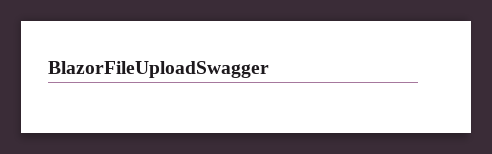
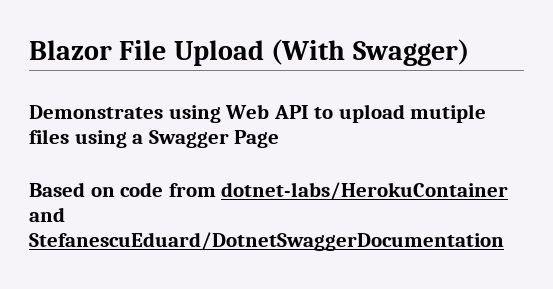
- BlazorFileUploadSwagger
+ Blazor File Upload (With Swagger)
+ Demonstrates using Web API to upload mutiple files using a Swagger Page
+ Based on code from dotnet-labs/HerokuContainer and StefanescuEduard/DotnetSwaggerDocumentation

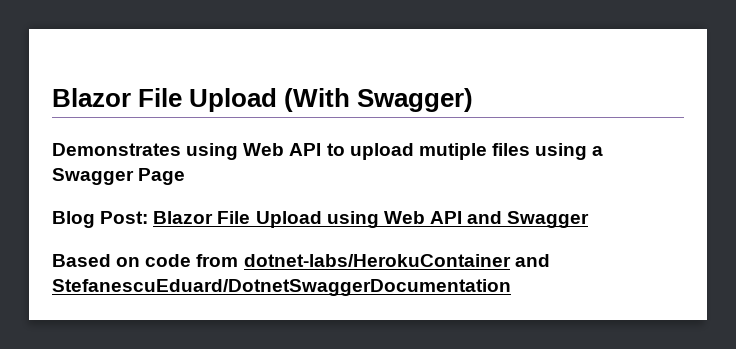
+ Blog Post: Blazor File Upload using Web API and Swagger

